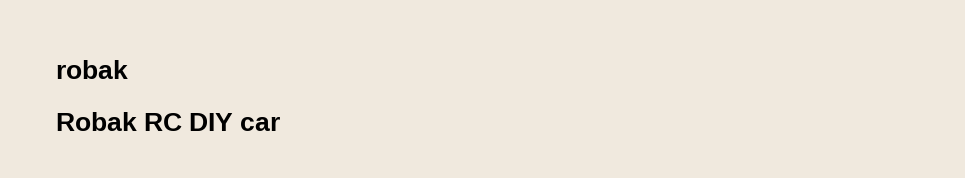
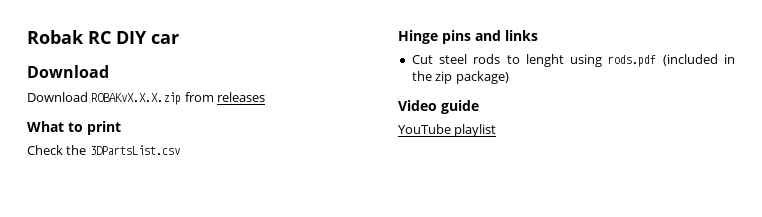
- robak
  Robak RC DIY car
+ Download
+ Download ROBAKvX.X.X.zip from releases
+ What to print
+ Check the 3DPartsList.csv
+ Hinge pins and links
+ Cut steel rods to lenght using rods.pdf (included in the zip package)
+ Video guide
+ YouTube playlist

